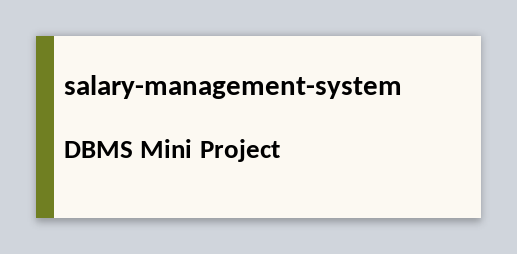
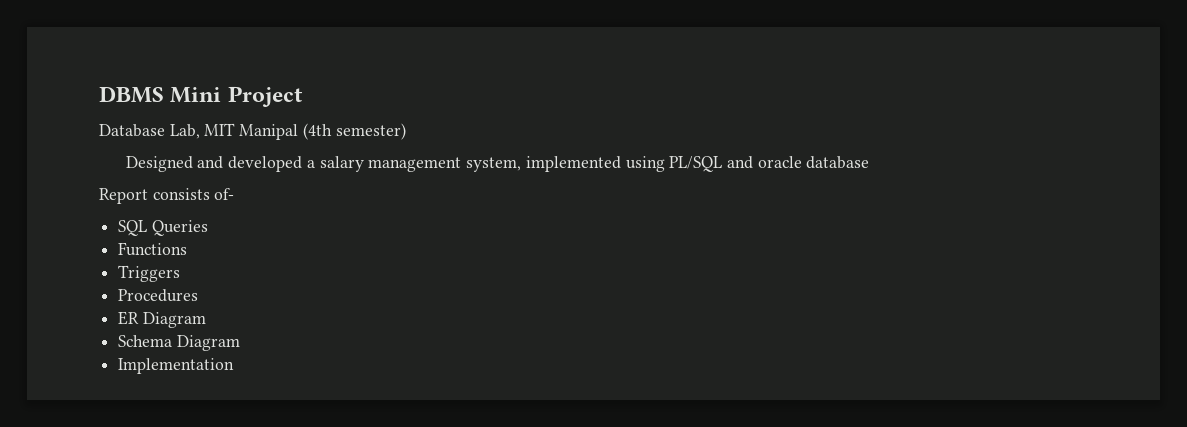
- salary-management-system
+ Database Lab, MIT Manipal (4th semester)
+ Designed and developed a salary management system, implemented using PL/SQL and oracle database
+ Report consists of-
+ SQL Queries
+ Functions
+ Triggers
+ Procedures
+ ER Diagram
+ Schema Diagram
+ Implementation

